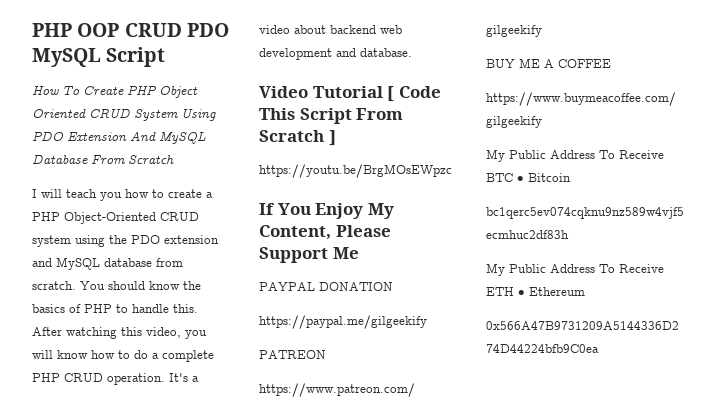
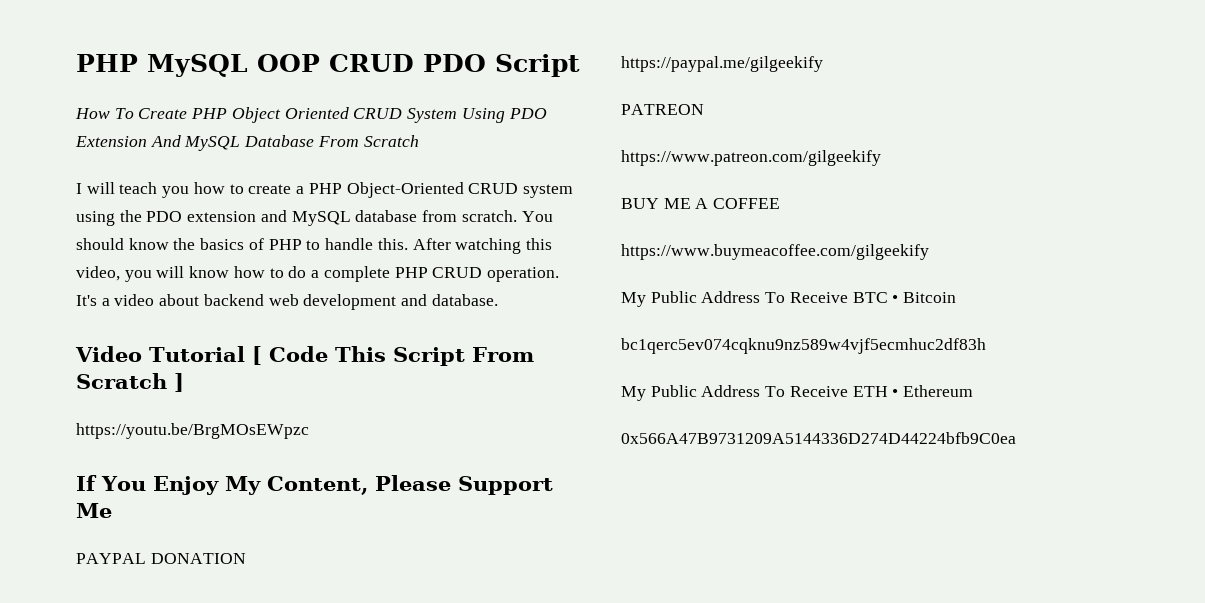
- PHP OOP CRUD PDO MySQL Script
+ PHP MySQL OOP CRUD PDO Script

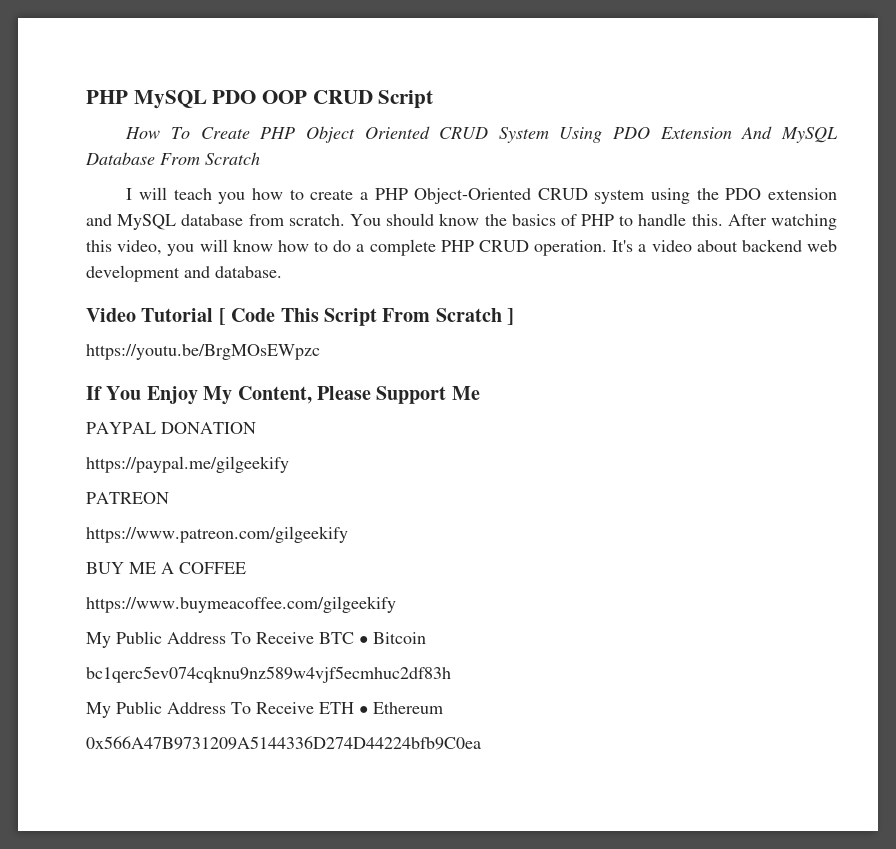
- PHP MySQL OOP CRUD PDO Script
+ PHP MySQL PDO OOP CRUD Script

